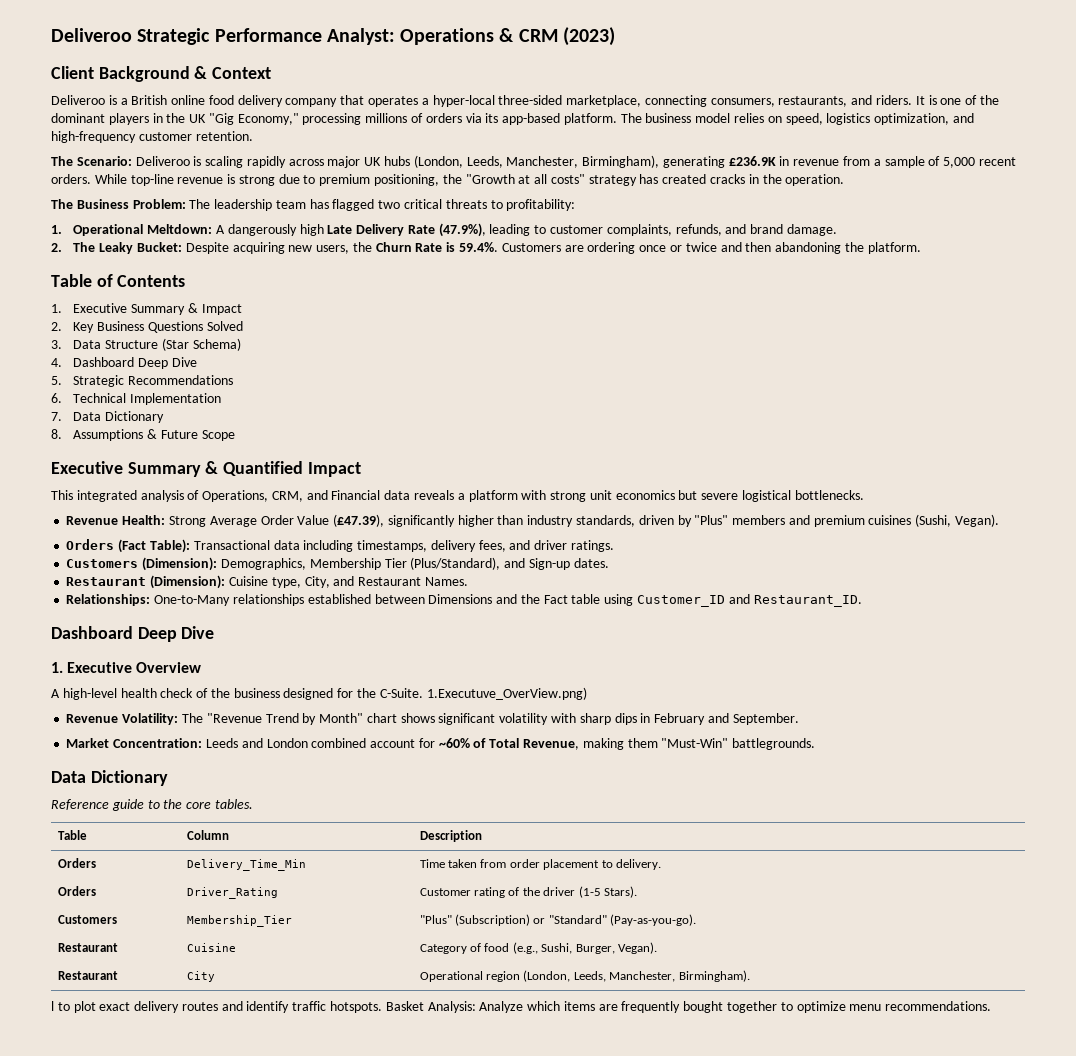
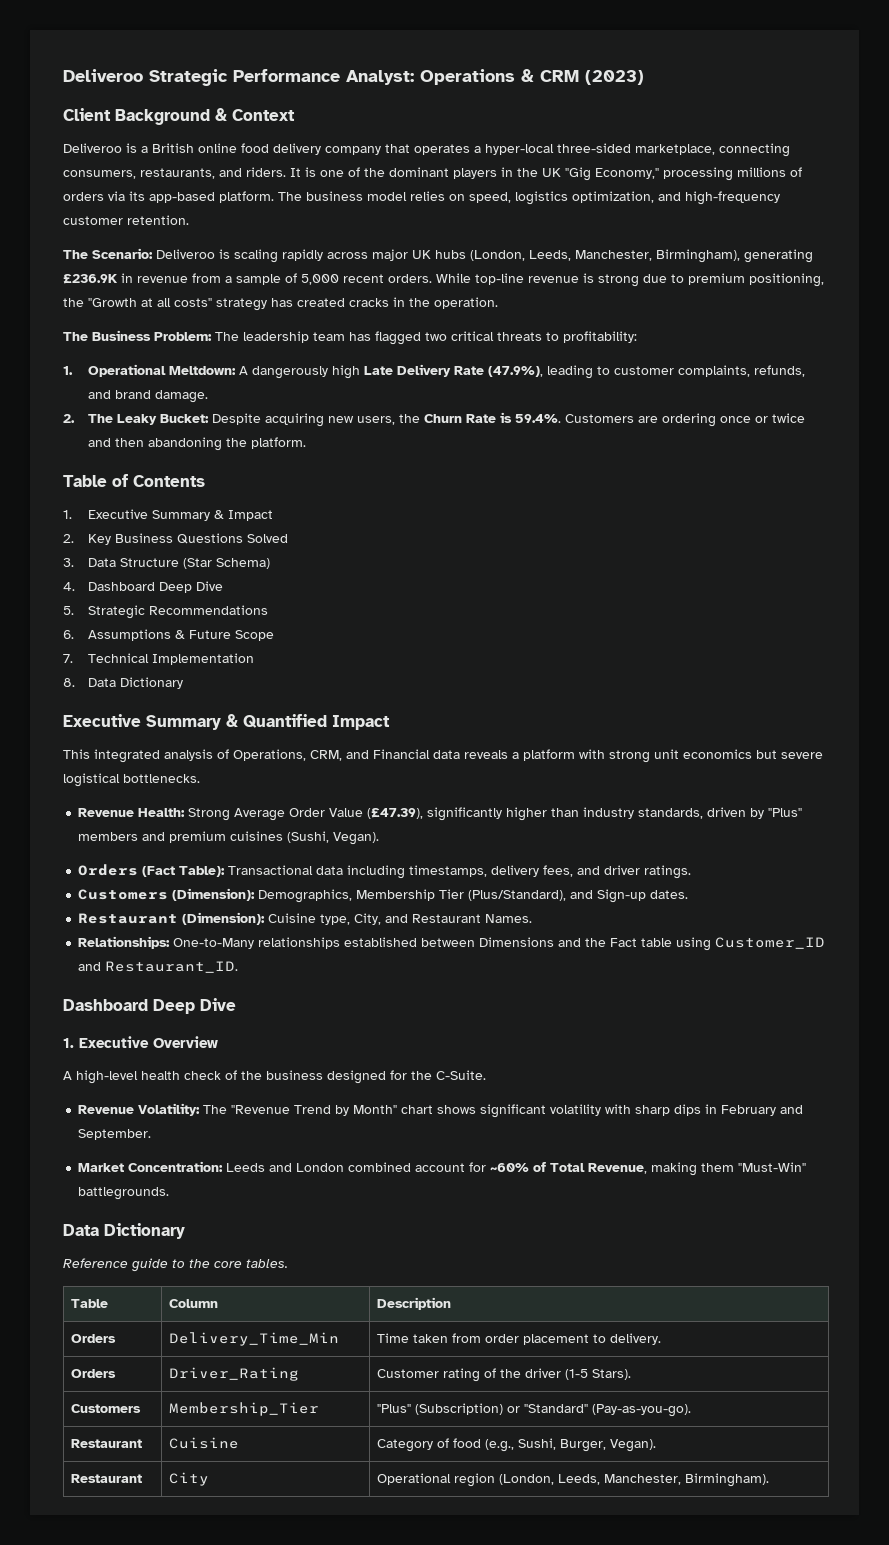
- 6. Technical Implementation
+ 6. Assumptions & Future Scope
+ 7. Technical Implementation
- 7. Data Dictionary
- 8. Assumptions & Future Scope
+ 8. Data Dictionary
- 1.Executuve_OverView.png)
- l to plot exact delivery routes and identify traffic hotspots. Basket Analysis: Analyze which items are frequently bought together to optimize menu recommendations.

